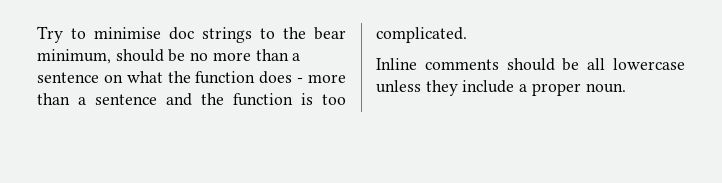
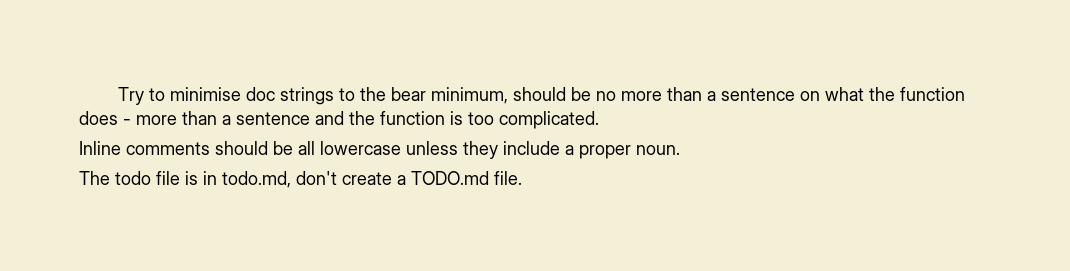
+ The todo file is in todo.md, don't create a TODO.md file.

